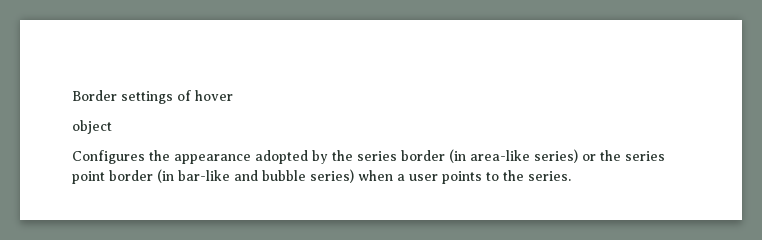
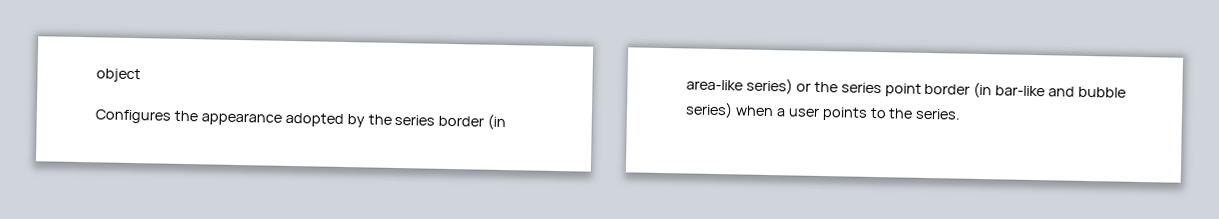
- Border settings of hover

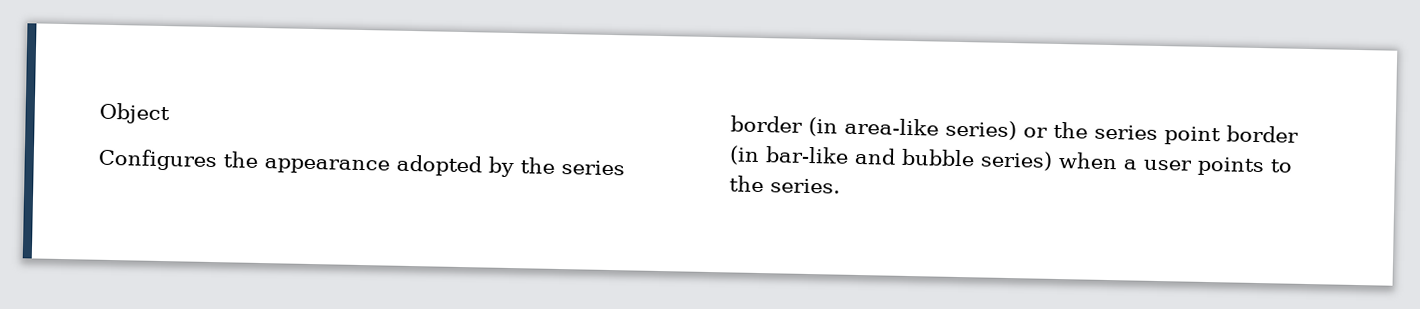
- object
+ Object

